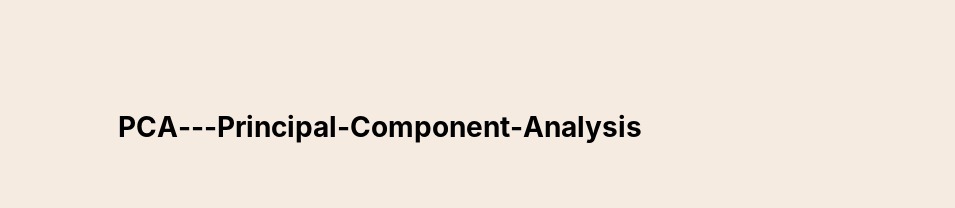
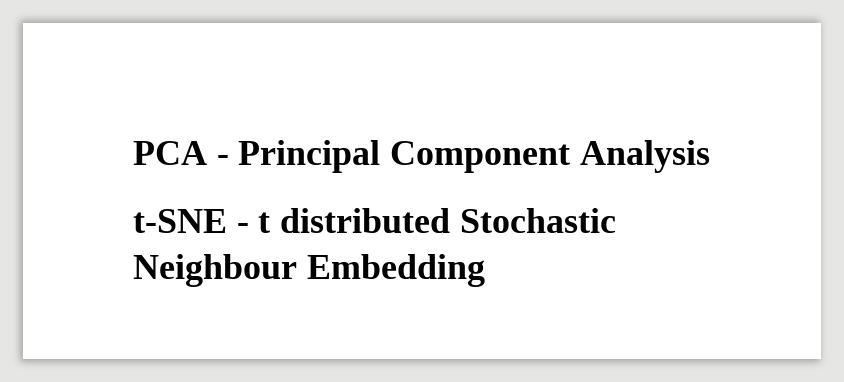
- PCA---Principal-Component-Analysis
+ PCA - Principal Component Analysis
+ t-SNE - t distributed Stochastic Neighbour Embedding

